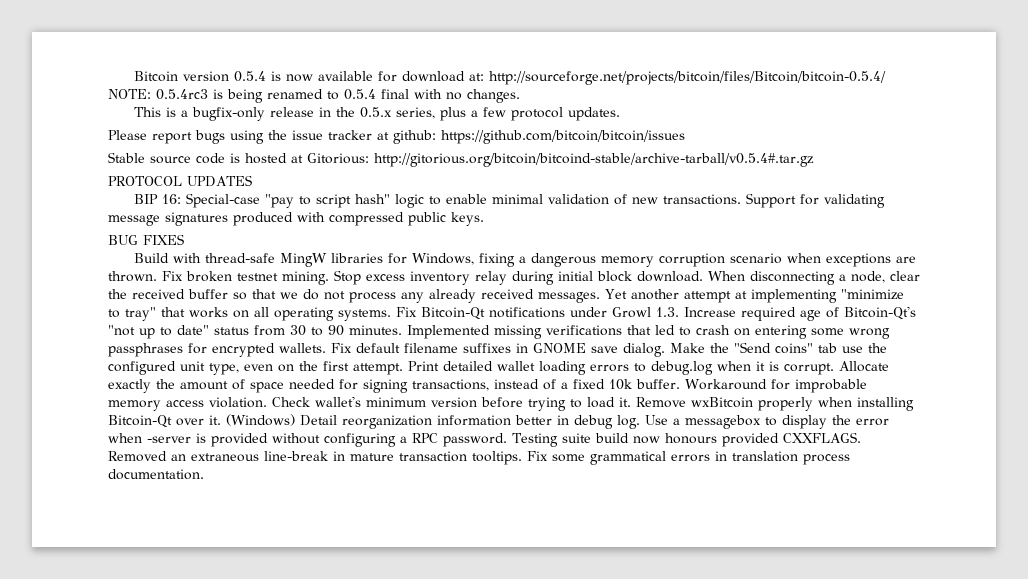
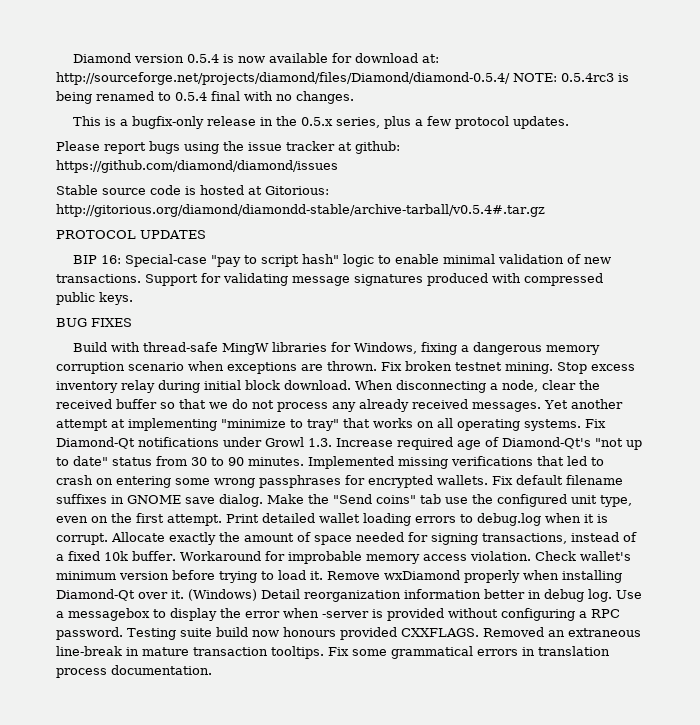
- Bitcoin version 0.5.4 is now available for download at: http://sourceforge.net/projects/bitcoin/files/Bitcoin/bitcoin-0.5.4/ NOTE: 0.5.4rc3 is being renamed to 0.5.4 final with no changes.
+ Diamond version 0.5.4 is now available for download at: http://sourceforge.net/projects/diamond/files/Diamond/diamond-0.5.4/ NOTE: 0.5.4rc3 is being renamed to 0.5.4 final with no changes.
- Please report bugs using the issue tracker at github: https://github.com/bitcoin/bitcoin/issues
+ Please report bugs using the issue tracker at github: https://github.com/diamond/diamond/issues
- Stable source code is hosted at Gitorious: http://gitorious.org/bitcoin/bitcoind-stable/archive-tarball/v0.5.4#.tar.gz
+ Stable source code is hosted at Gitorious: http://gitorious.org/diamond/diamondd-stable/archive-tarball/v0.5.4#.tar.gz
- Fix Bitcoin-Qt notifications under Growl 1.3. Increase required age of Bitcoin-Qt's "not up to date" status from 30 to 90 minutes.
+ Fix Diamond-Qt notifications under Growl 1.3. Increase required age of Diamond-Qt's "not up to date" status from 30 to 90 minutes.
- Remove wxBitcoin properly when installing Bitcoin-Qt over it.
+ Remove wxDiamond properly when installing Diamond-Qt over it.

